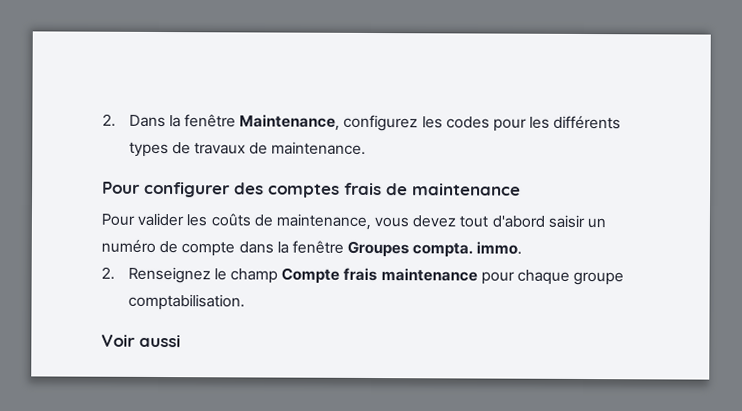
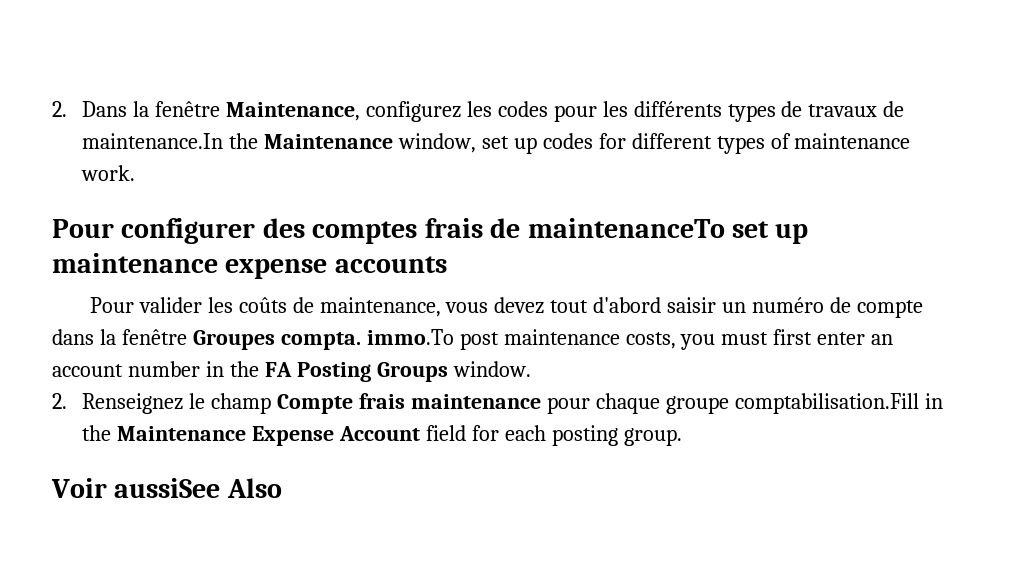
- 2. Dans la fenêtre Maintenance, configurez les codes pour les différents types de travaux de maintenance.
+ 2. Dans la fenêtre Maintenance, configurez les codes pour les différents types de travaux de maintenance.In the Maintenance window, set up codes for different types of maintenance work.
- Pour configurer des comptes frais de maintenance
+ Pour configurer des comptes frais de maintenanceTo set up maintenance expense accounts
- Pour valider les coûts de maintenance, vous devez tout d'abord saisir un numéro de compte dans la fenêtre Groupes compta. immo.
+ Pour valider les coûts de maintenance, vous devez tout d'abord saisir un numéro de compte dans la fenêtre Groupes compta. immo.To post maintenance costs, you must first enter an account number in the FA Posting Groups window.
- 2. Renseignez le champ Compte frais maintenance pour chaque groupe comptabilisation.
+ 2. Renseignez le champ Compte frais maintenance pour chaque groupe comptabilisation.Fill in the Maintenance Expense Account field for each posting group.
- Voir aussi
+ Voir aussiSee Also

